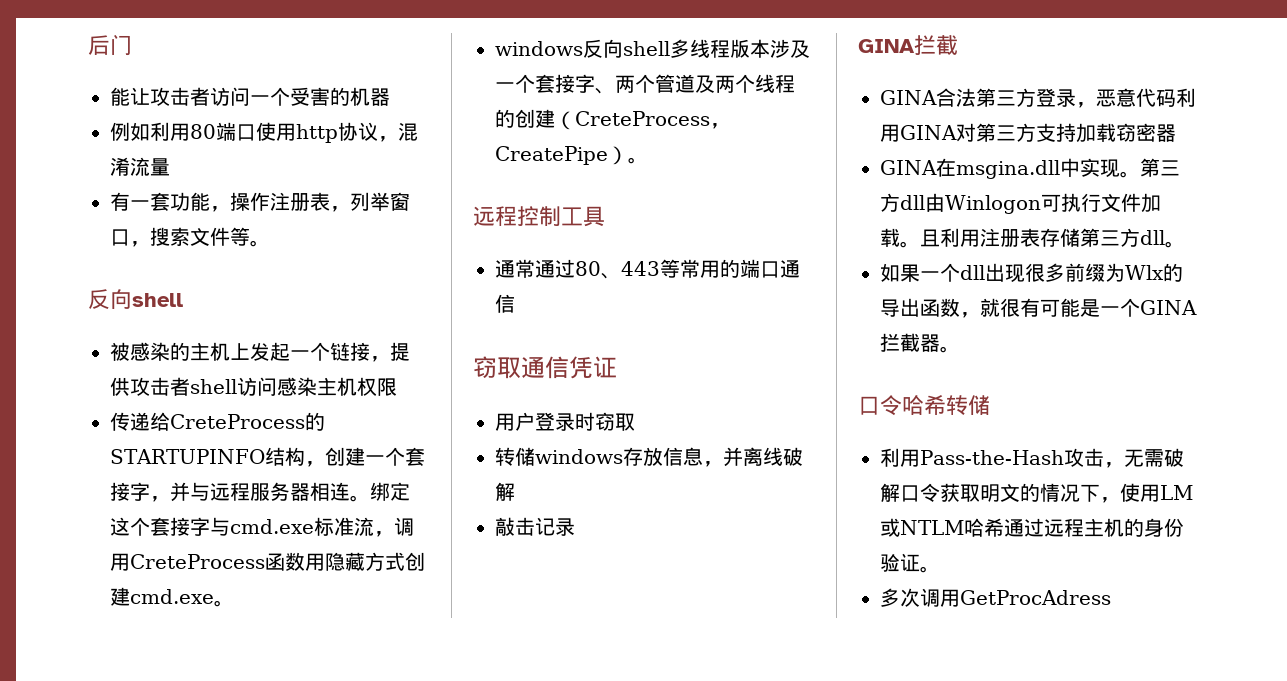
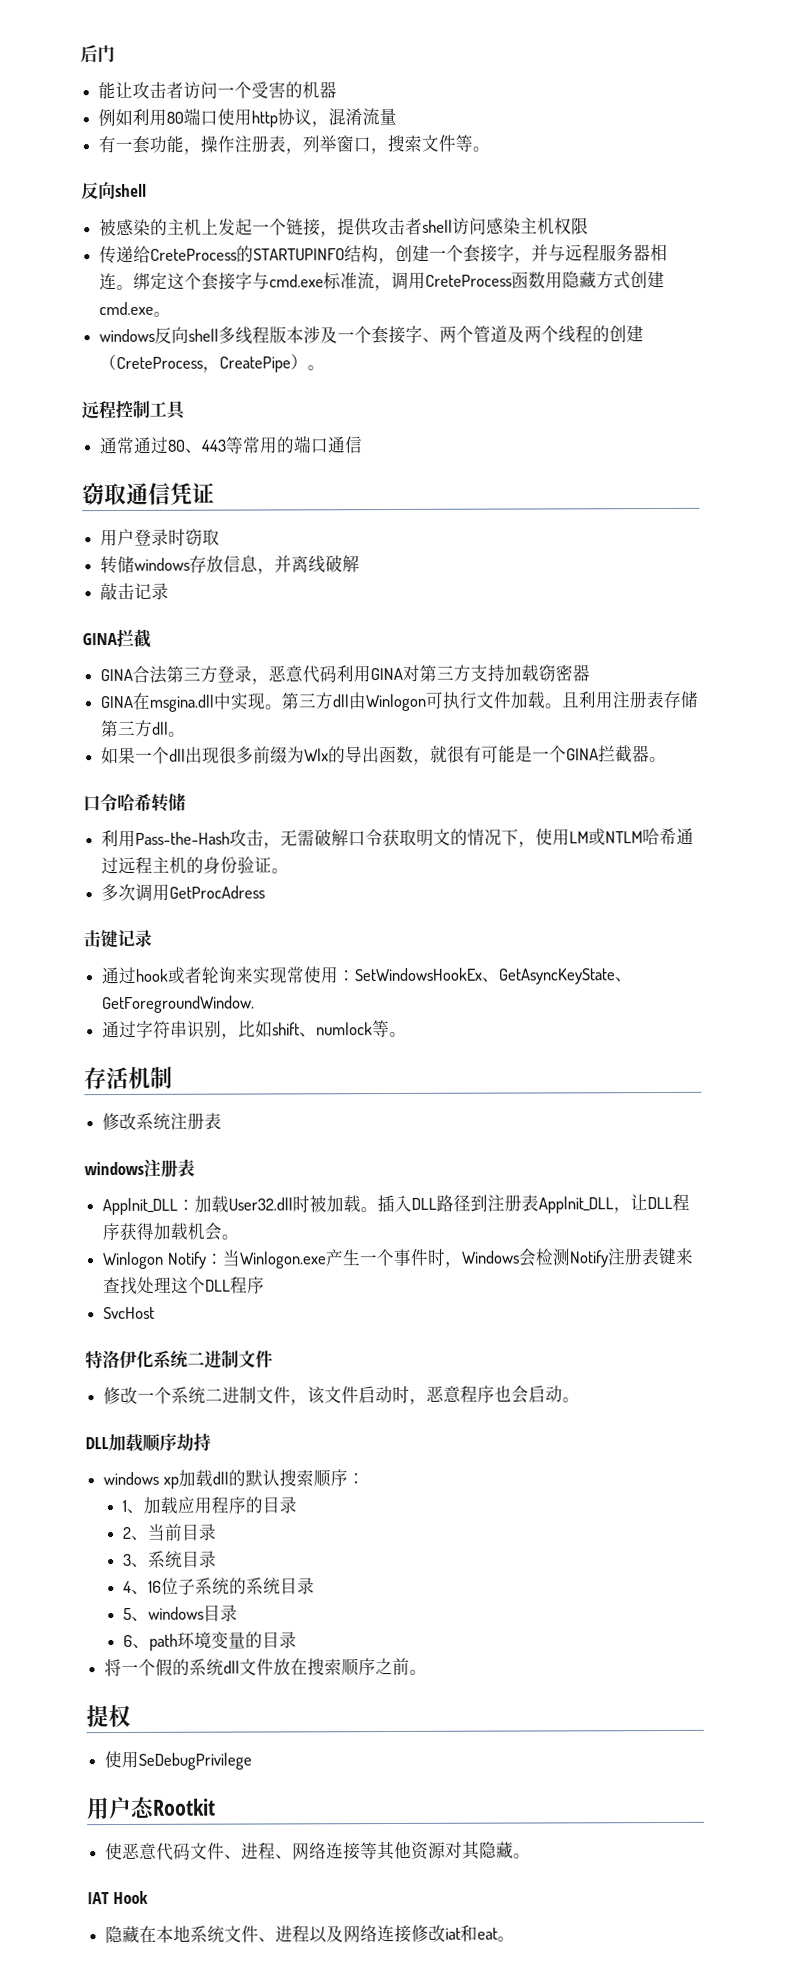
+ 击键记录
+ 通过hook或者轮询来实现常使用：SetWindowsHookEx、GetAsyncKeyState、GetForegroundWindow.
+ 通过字符串识别，比如shift、numlock等。
+ 存活机制
+ 修改系统注册表
+ windows注册表
+ Applnit_DLL：加载User32.dll时被加载。插入DLL路径到注册表Applnit_DLL，让DLL程序获得加载机会。
+ Winlogon Notify：当Winlogon.exe产生一个事件时，Windows会检测Notify注册表键来查找处理这个DLL程序
+ SvcHost
+ 特洛伊化系统二进制文件
+ 修改一个系统二进制文件，该文件启动时，恶意程序也会启动。
+ DLL加载顺序劫持
+ windows xp加载dll的默认搜索顺序：
+ 1、加载应用程序的目录
+ 2、当前目录
+ 3、系统目录
+ 4、16位子系统的系统目录
+ 5、windows目录
+ 6、path环境变量的目录
+ 将一个假的系统dll文件放在搜索顺序之前。
+ 提权
+ 使用SeDebugPrivilege
+ 用户态Rootkit
+ 使恶意代码文件、进程、网络连接等其他资源对其隐藏。
+ IAT Hook
+ 隐藏在本地系统文件、进程以及网络连接修改iat和eat。

